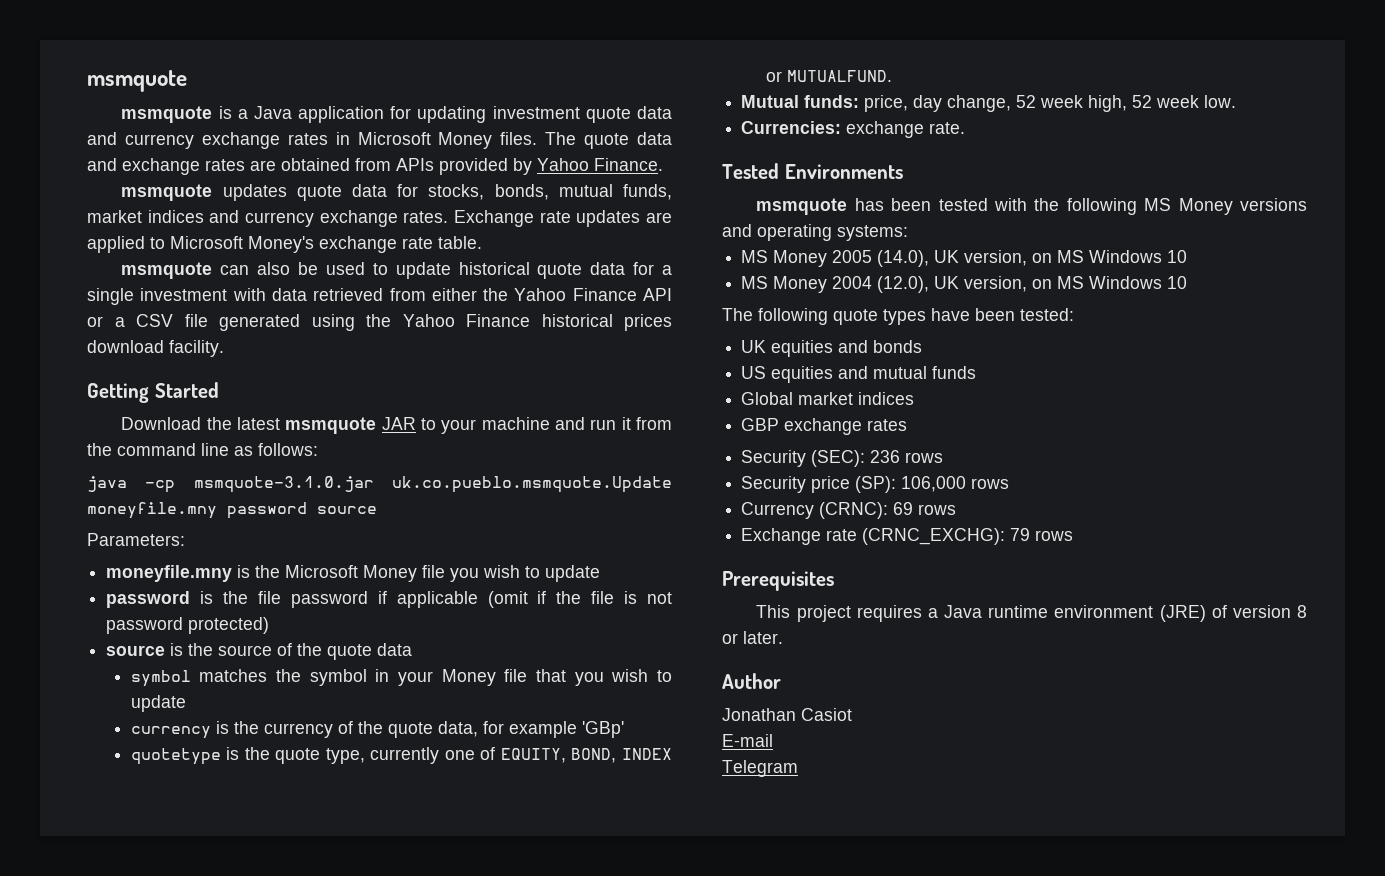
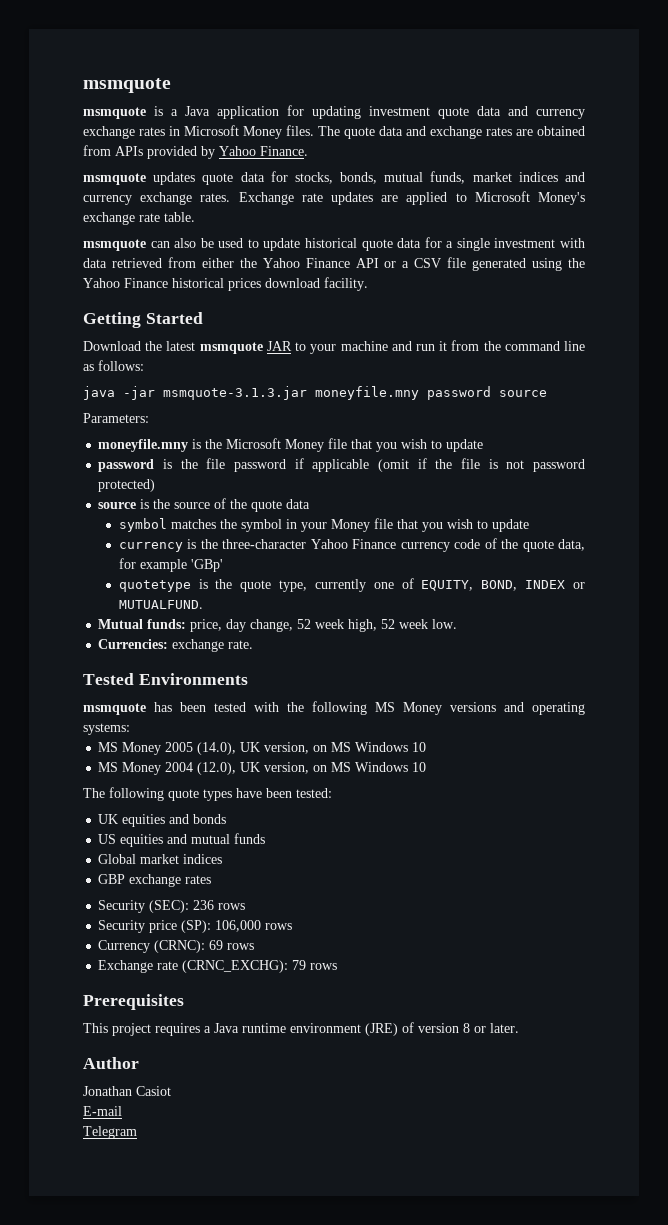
- java -cp msmquote-3.1.0.jar uk.co.pueblo.msmquote.Update moneyfile.mny password source
+ java -jar msmquote-3.1.3.jar moneyfile.mny password source
- moneyfile.mny is the Microsoft Money file you wish to update
+ moneyfile.mny is the Microsoft Money file that you wish to update
- currency is the currency of the quote data, for example 'GBp'
+ currency is the three-character Yahoo Finance currency code of the quote data, for example 'GBp'

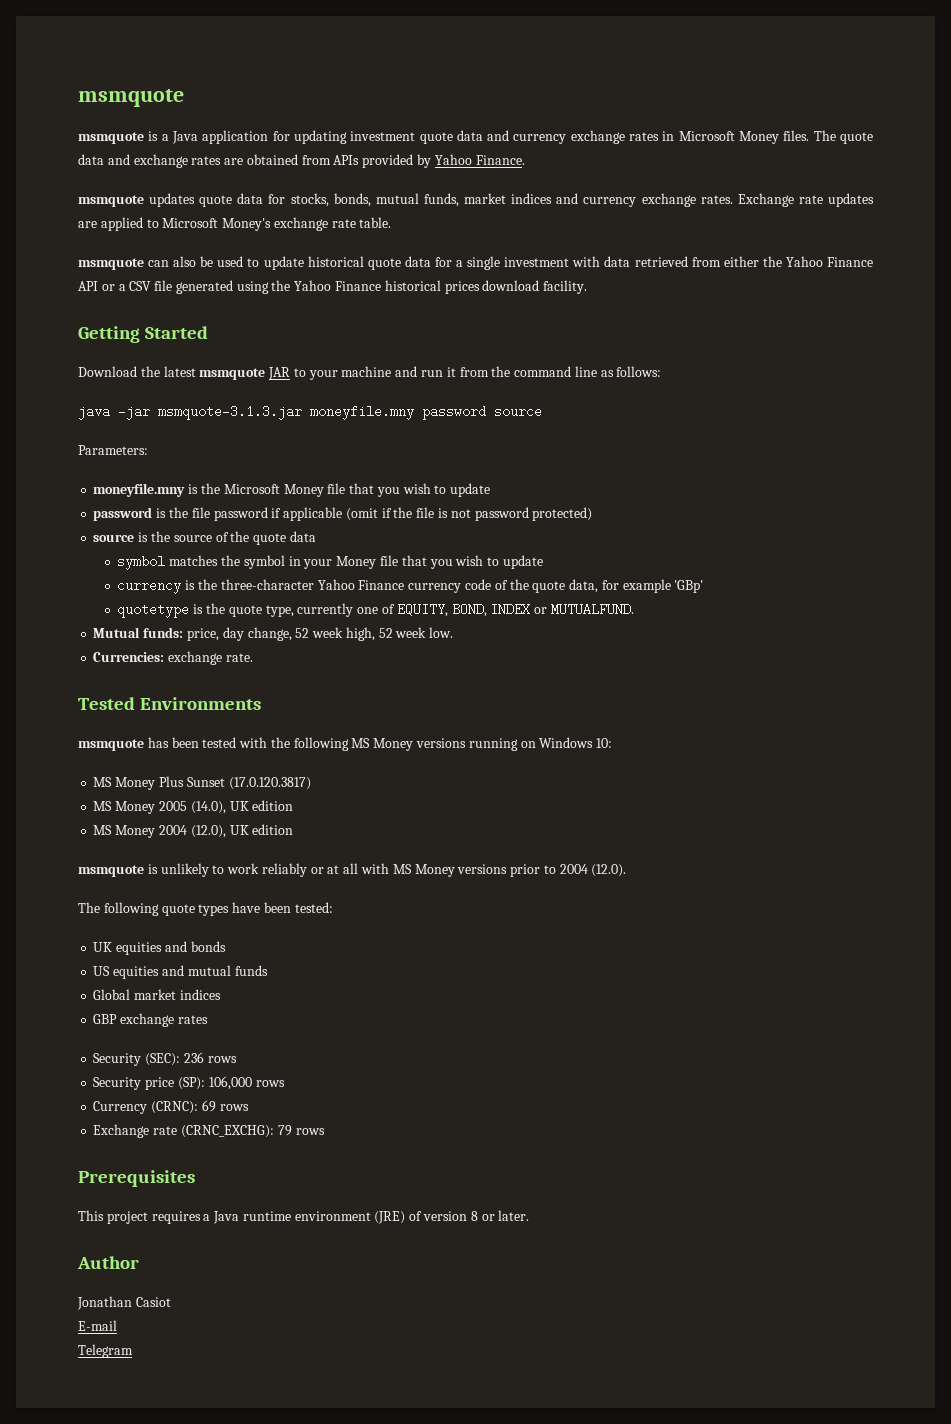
- msmquote has been tested with the following MS Money versions and operating systems:
+ msmquote has been tested with the following MS Money versions running on Windows 10:
+ MS Money Plus Sunset (17.0.120.3817)
- MS Money 2005 (14.0), UK version, on MS Windows 10
+ MS Money 2005 (14.0), UK edition
- MS Money 2004 (12.0), UK version, on MS Windows 10
+ MS Money 2004 (12.0), UK edition
+ msmquote is unlikely to work reliably or at all with MS Money versions prior to 2004 (12.0).

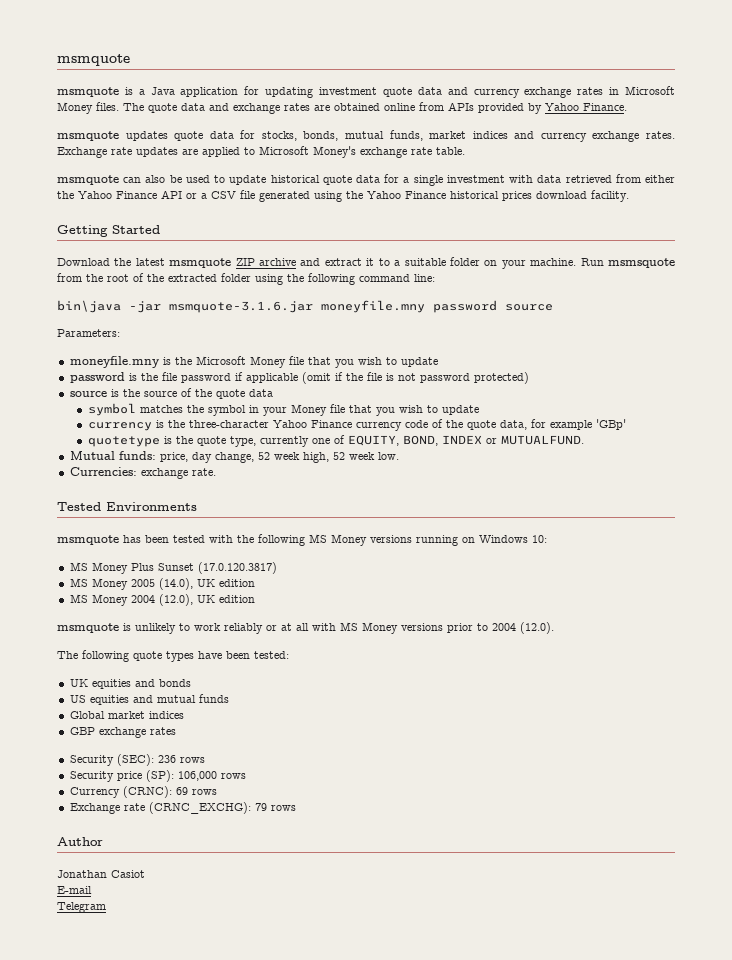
- The quote data and exchange rates are obtained from APIs provided by Yahoo Finance.
+ The quote data and exchange rates are obtained online from APIs provided by Yahoo Finance.
- Download the latest msmquote JAR to your machine and run it from the command line as follows:
- java -jar msmquote-3.1.3.jar moneyfile.mny password source
+ Download the latest msmquote ZIP archive and extract it to a suitable folder on your machine. Run msmsquote from the root of the extracted folder using the following command line:
+ bin\java -jar msmquote-3.1.6.jar moneyfile.mny password source
- Prerequisites
- This project requires a Java runtime environment (JRE) of version 8 or later.

